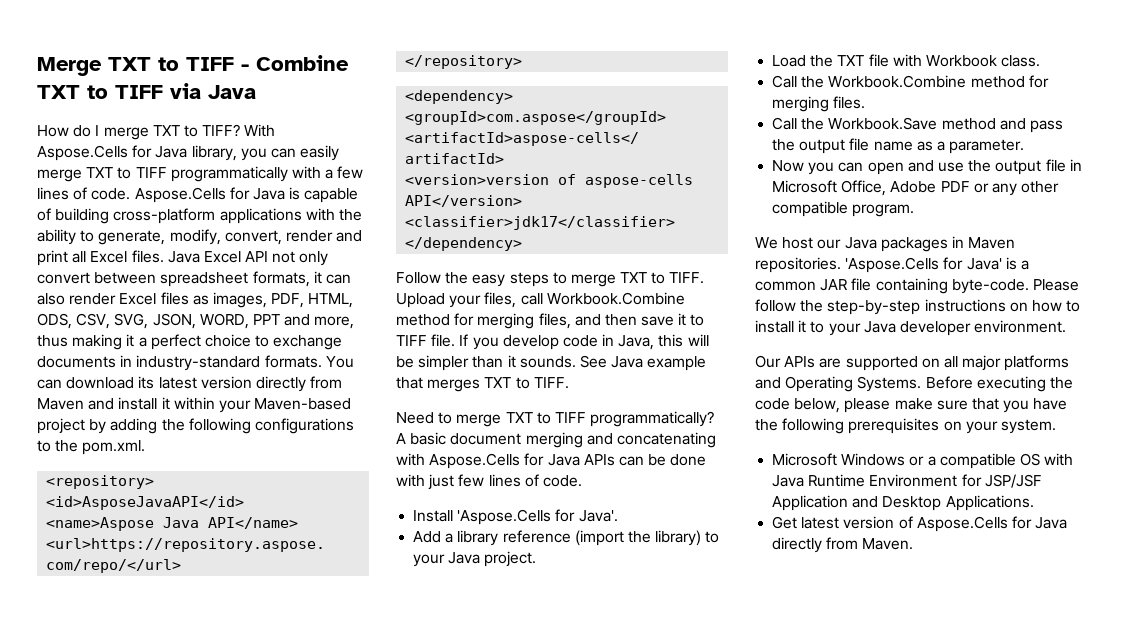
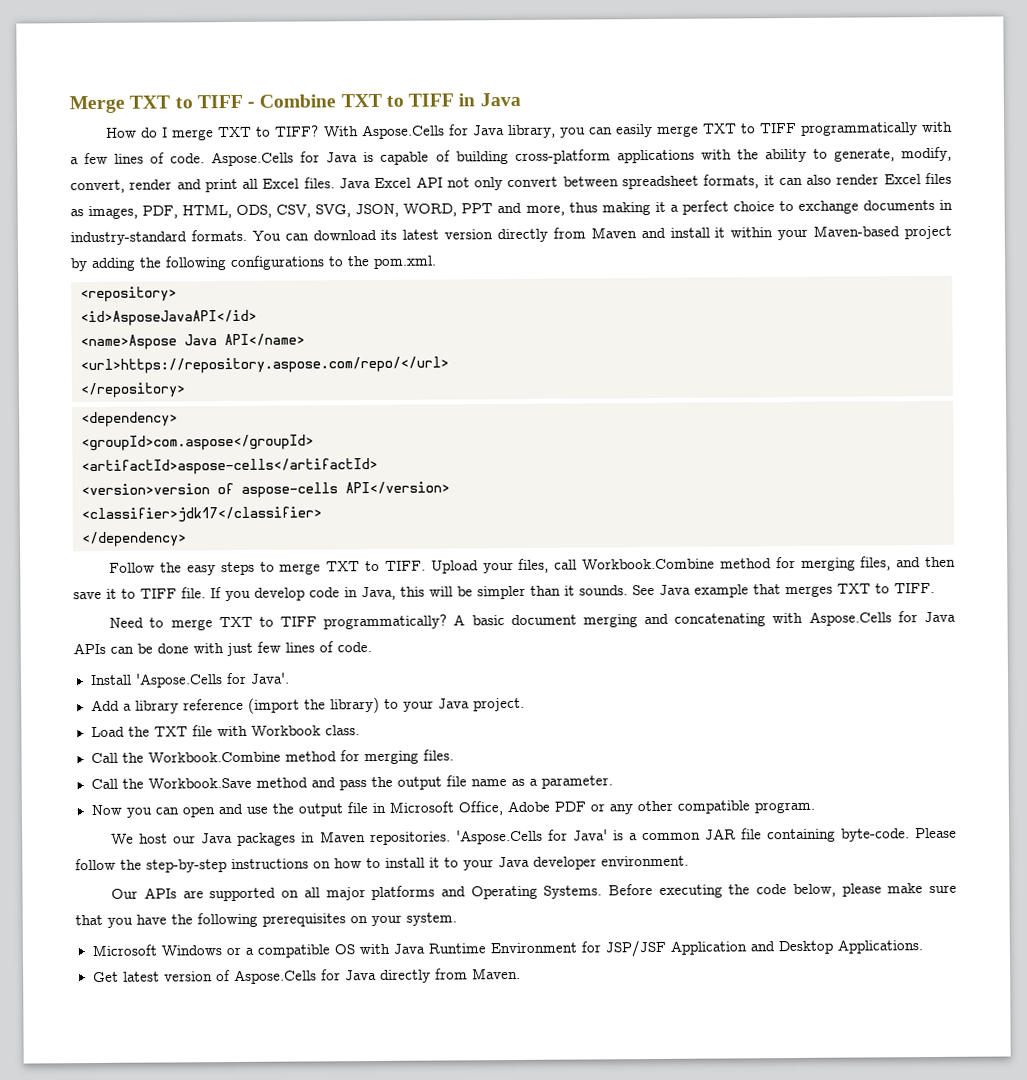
- Merge TXT to TIFF - Combine TXT to TIFF via Java
+ Merge TXT to TIFF - Combine TXT to TIFF in Java

